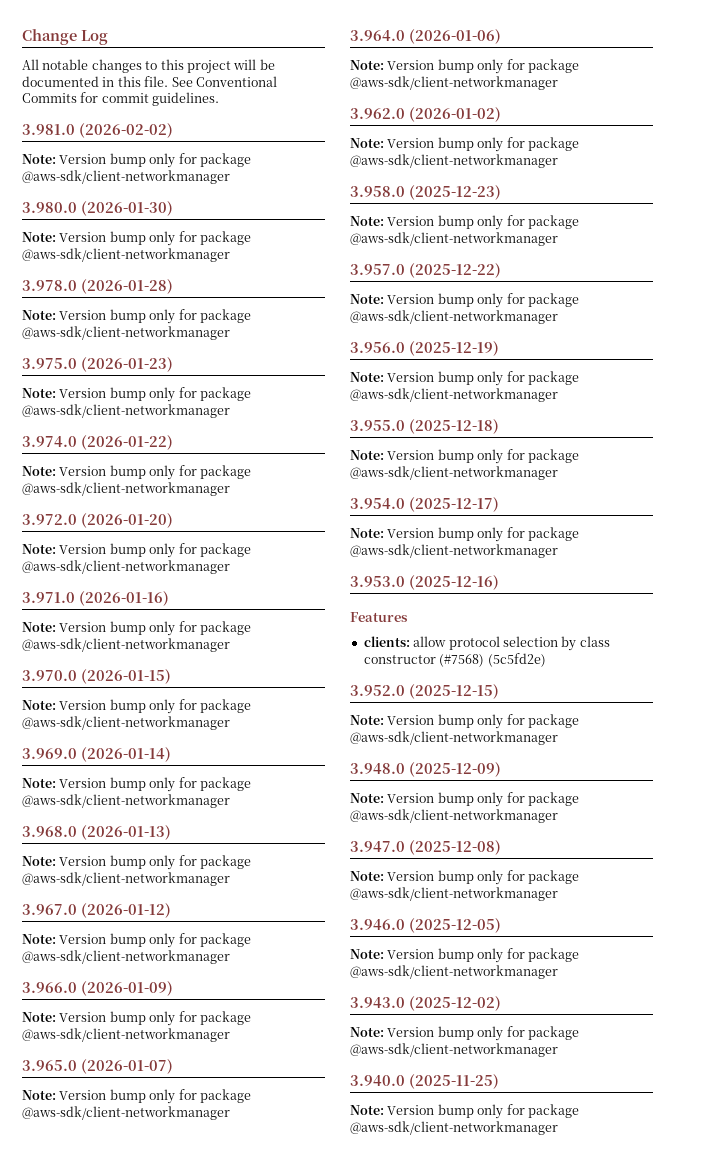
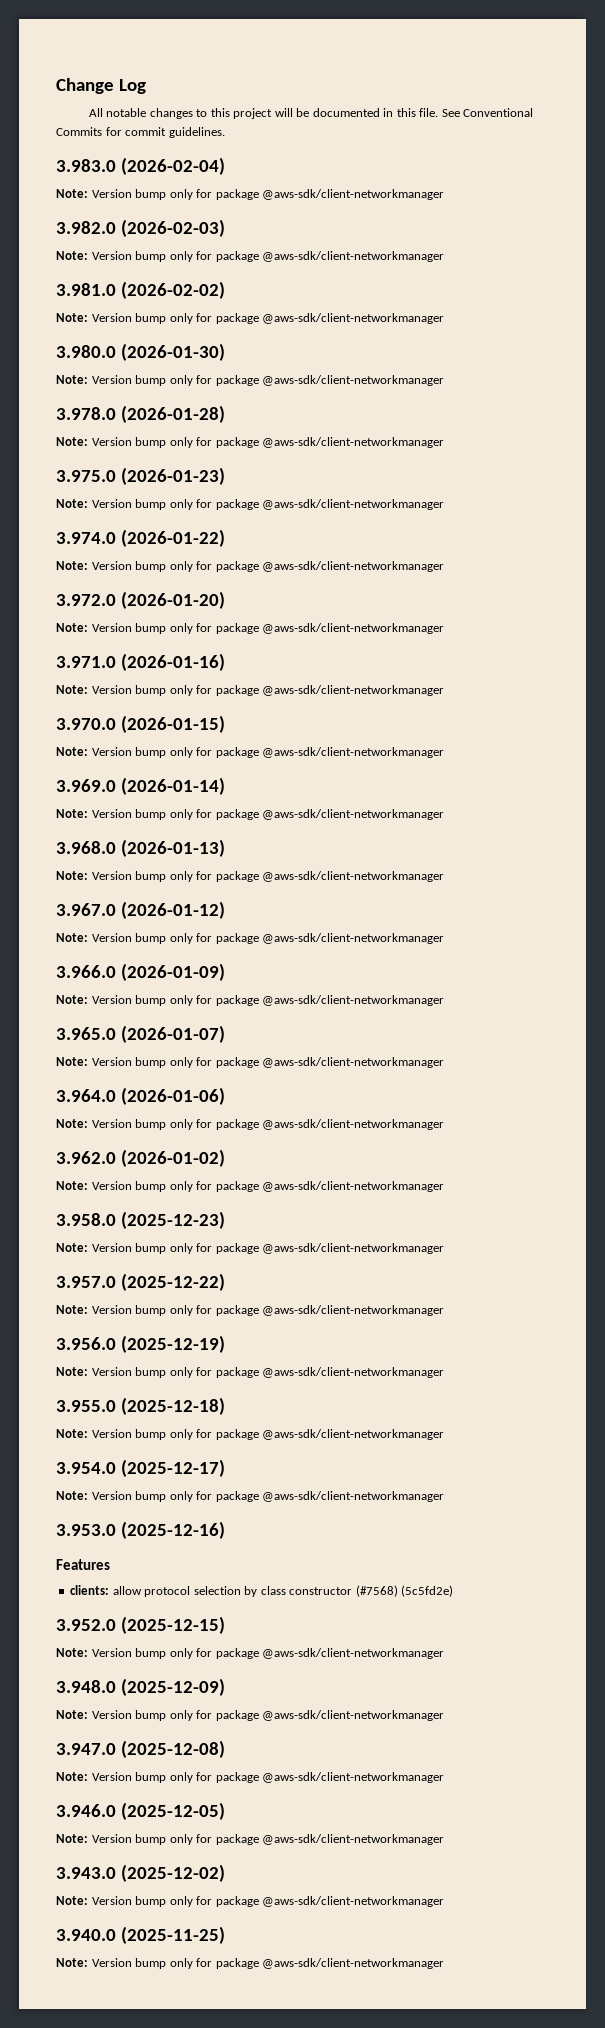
+ 3.983.0 (2026-02-04)
+ Note: Version bump only for package @aws-sdk/client-networkmanager
+ 3.982.0 (2026-02-03)
+ Note: Version bump only for package @aws-sdk/client-networkmanager

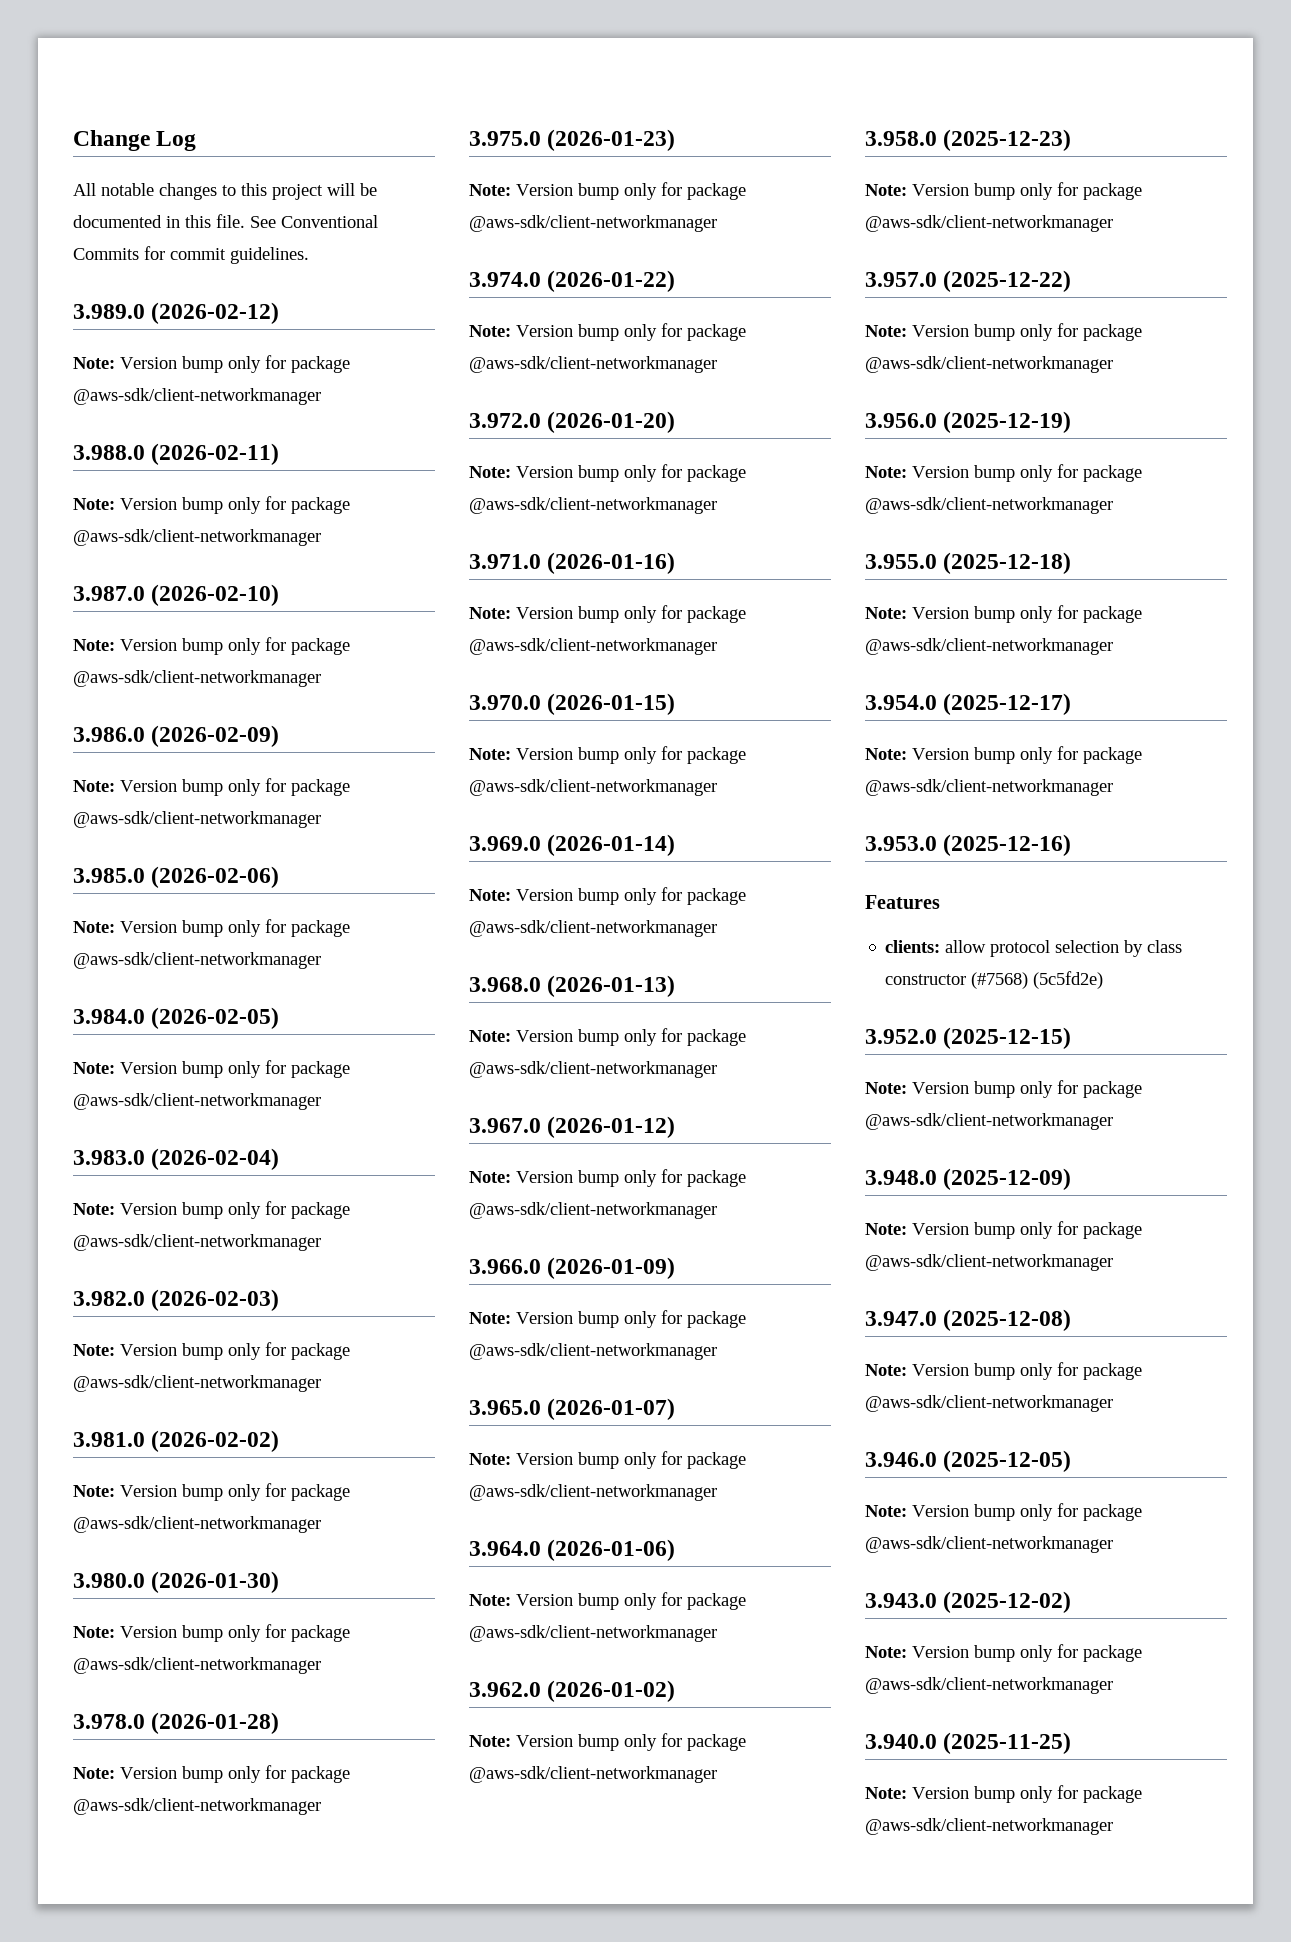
+ 3.989.0 (2026-02-12)
+ Note: Version bump only for package @aws-sdk/client-networkmanager
+ 3.988.0 (2026-02-11)
+ Note: Version bump only for package @aws-sdk/client-networkmanager
+ 3.987.0 (2026-02-10)
+ Note: Version bump only for package @aws-sdk/client-networkmanager
+ 3.986.0 (2026-02-09)
+ Note: Version bump only for package @aws-sdk/client-networkmanager
+ 3.985.0 (2026-02-06)
+ Note: Version bump only for package @aws-sdk/client-networkmanager
+ 3.984.0 (2026-02-05)
+ Note: Version bump only for package @aws-sdk/client-networkmanager

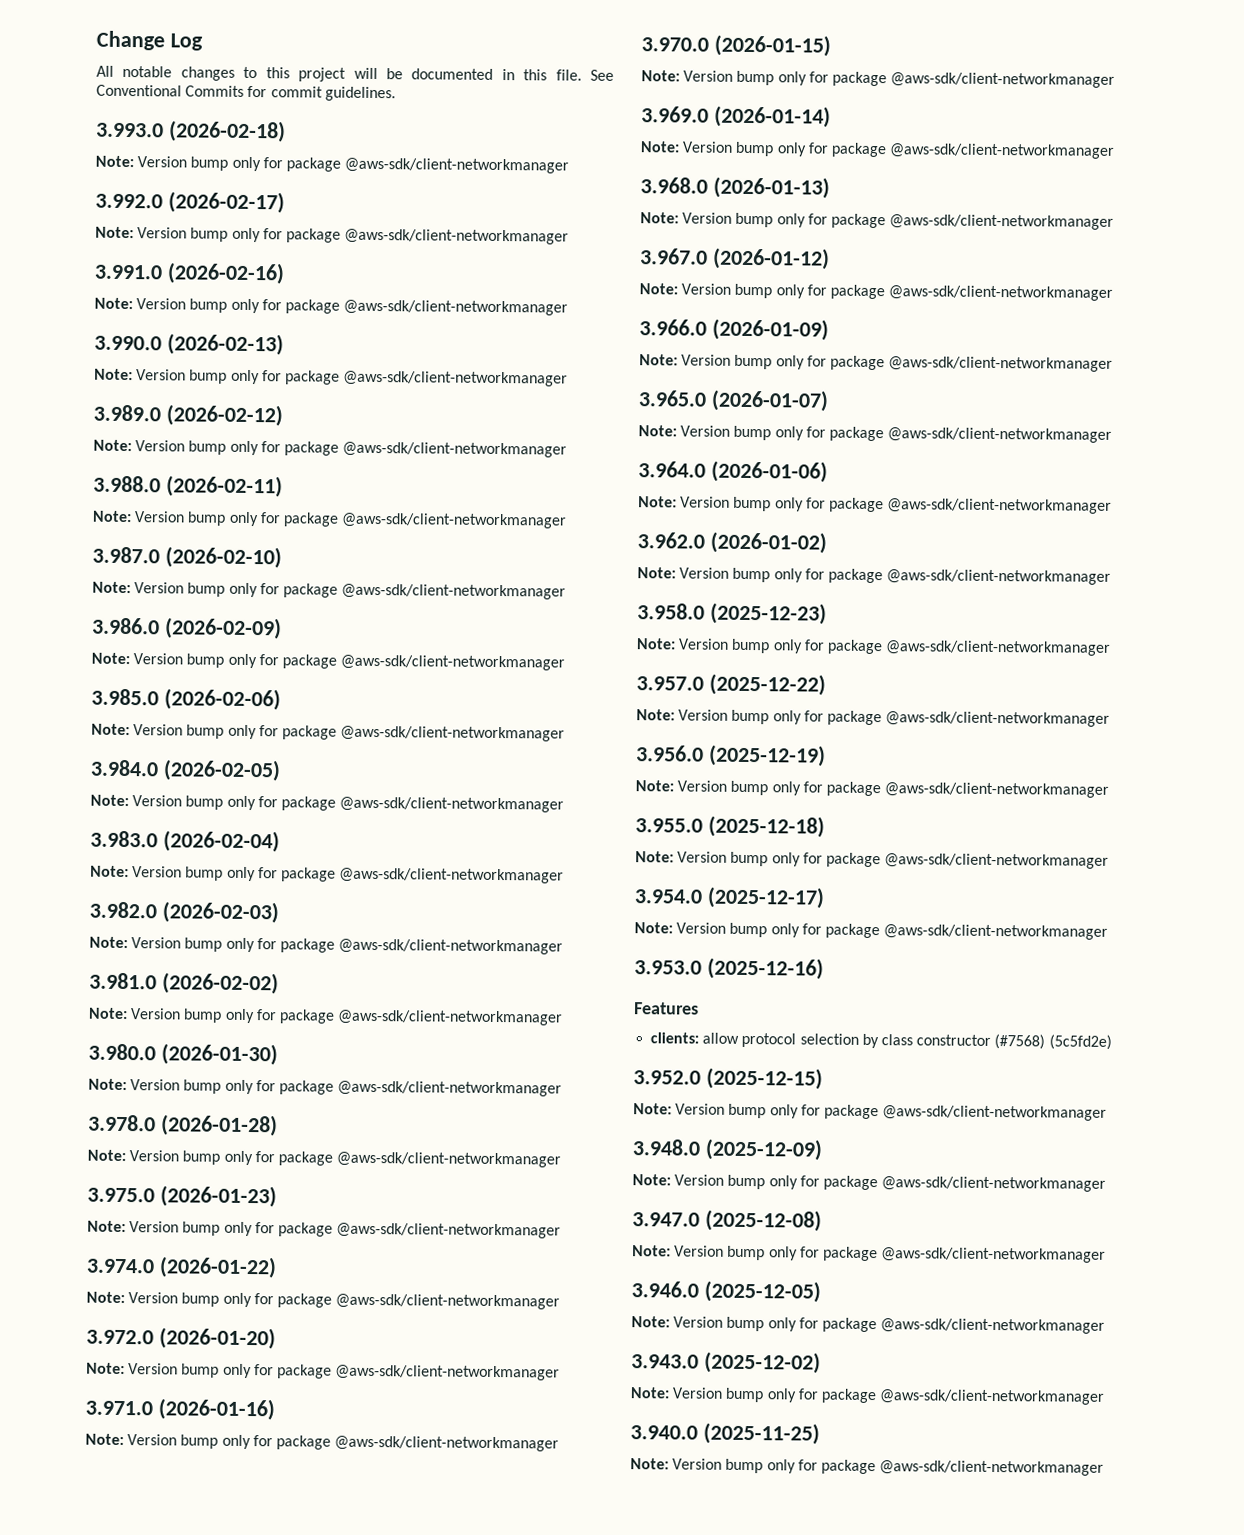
+ 3.993.0 (2026-02-18)
+ Note: Version bump only for package @aws-sdk/client-networkmanager
+ 3.992.0 (2026-02-17)
+ Note: Version bump only for package @aws-sdk/client-networkmanager
+ 3.991.0 (2026-02-16)
+ Note: Version bump only for package @aws-sdk/client-networkmanager
+ 3.990.0 (2026-02-13)
+ Note: Version bump only for package @aws-sdk/client-networkmanager

